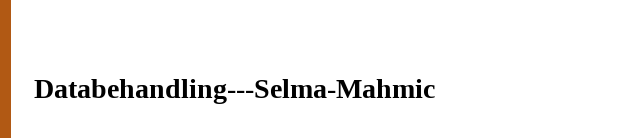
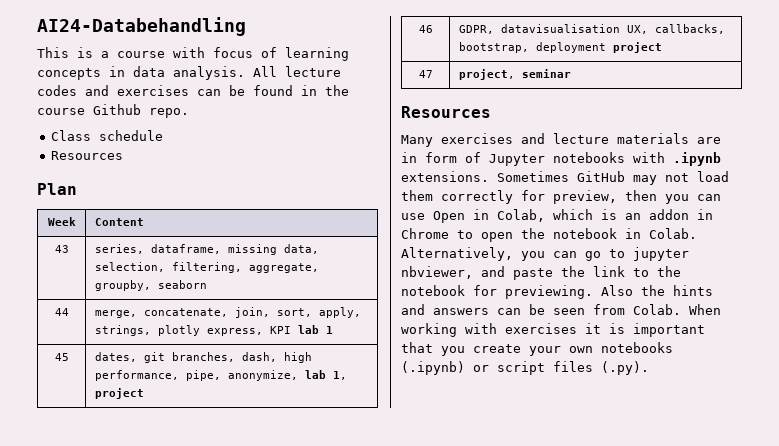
- Databehandling---Selma-Mahmic
+ AI24-Databehandling
+ This is a course with focus of learning concepts in data analysis. All lecture codes and exercises can be found in the course Github repo.
+ Class schedule
+ Resources
+ Plan
+ Week | Content
+ 43 | series, dataframe, missing data, selection, filtering, aggregate, groupby, seaborn
+ 44 | merge, concatenate, join, sort, apply, strings, plotly express, KPI lab 1
+ 45 | dates, git branches, dash, high performance, pipe, anonymize, lab 1, project
+ 46 | GDPR, datavisualisation UX, callbacks, bootstrap, deployment project
+ 47 | project, seminar
+ Resources
+ Many exercises and lecture materials are in form of Jupyter notebooks with .ipynb extensions. Sometimes GitHub may not load them correctly for preview, then you can use Open in Colab, which is an addon in Chrome to open the notebook in Colab. Alternatively, you can go to jupyter nbviewer, and paste the link to the notebook for previewing. Also the hints and answers can be seen from Colab. When working with exercises it is important that you create your own notebooks (.ipynb) or script files (.py).

